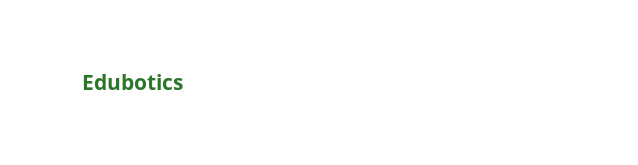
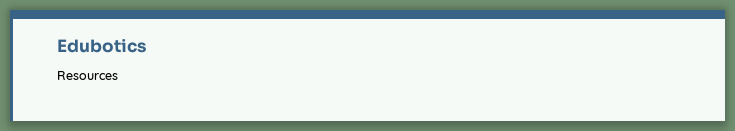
+ Resources

